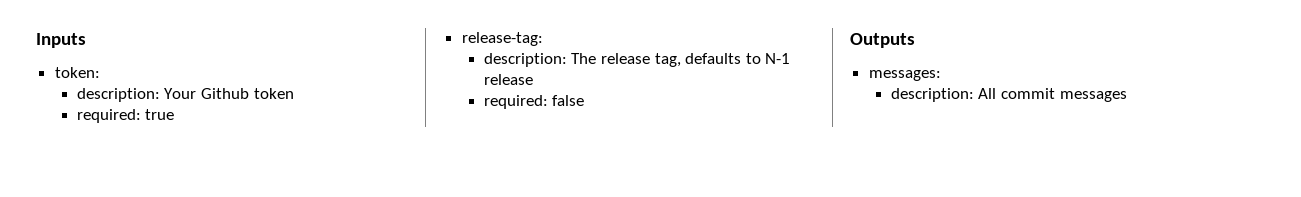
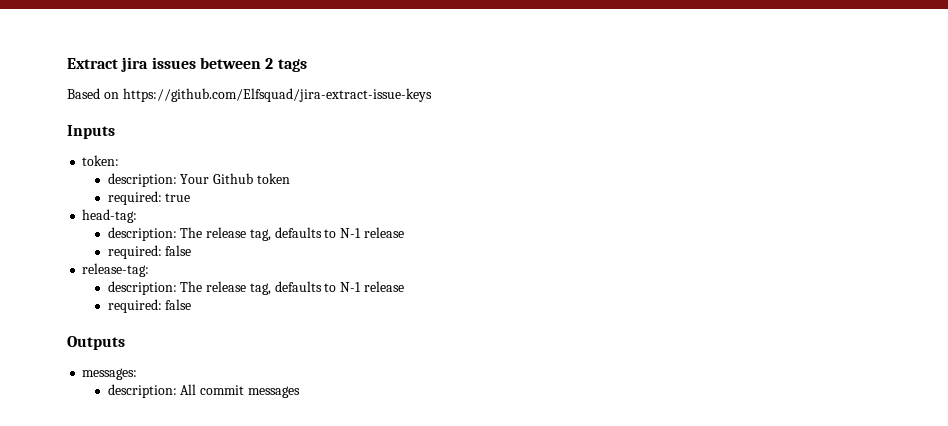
+ Extract jira issues between 2 tags
+ Based on https://github.com/Elfsquad/jira-extract-issue-keys
+ head-tag:
+ description: The release tag, defaults to N-1 release
+ required: false

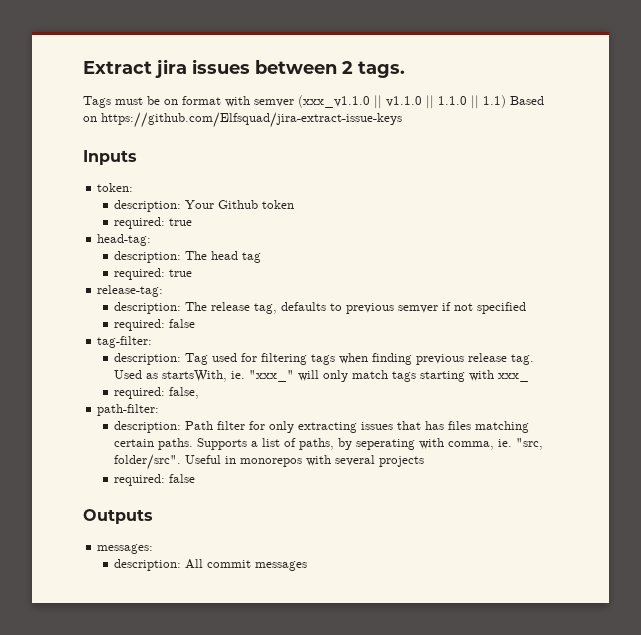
- Extract jira issues between 2 tags
- Based on https://github.com/Elfsquad/jira-extract-issue-keys
+ Extract jira issues between 2 tags.
+ Tags must be on format with semver (xxx_v1.1.0 || v1.1.0 || 1.1.0 || 1.1) Based on https://github.com/Elfsquad/jira-extract-issue-keys
  head-tag:
- description: The release tag, defaults to N-1 release
- required: false
+ description: The head tag
+ required: true
  release-tag:
- description: The release tag, defaults to N-1 release
+ description: The release tag, defaults to previous semver if not specified
+ required: false
+ tag-filter:
+ description: Tag used for filtering tags when finding previous release tag. Used as startsWith, ie. "xxx_" will only match tags starting with xxx_
+ required: false,
+ path-filter:
+ description: Path filter for only extracting issues that has files matching certain paths. Supports a list of paths, by seperating with comma, ie. "src, folder/src". Useful in monorepos with several projects

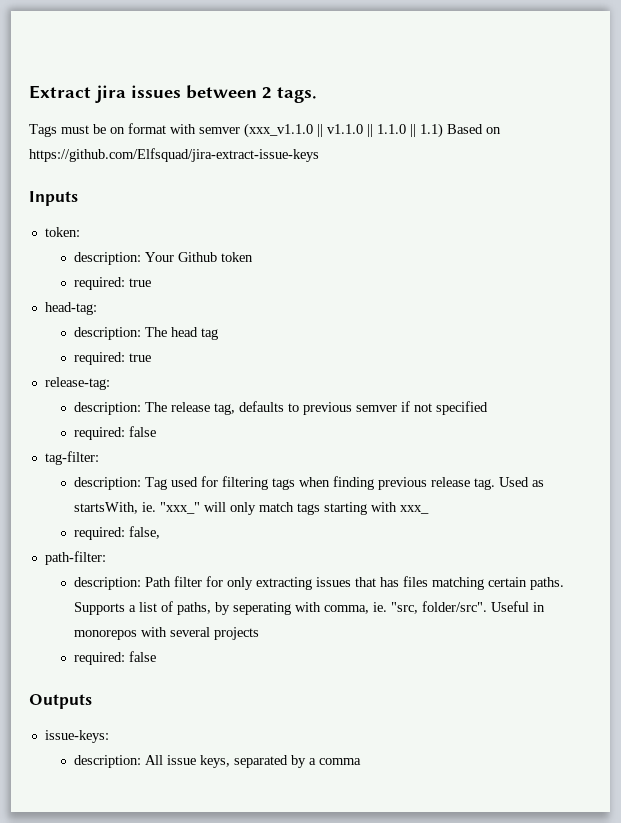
- messages:
+ issue-keys:
- description: All commit messages
+ description: All issue keys, separated by a comma

